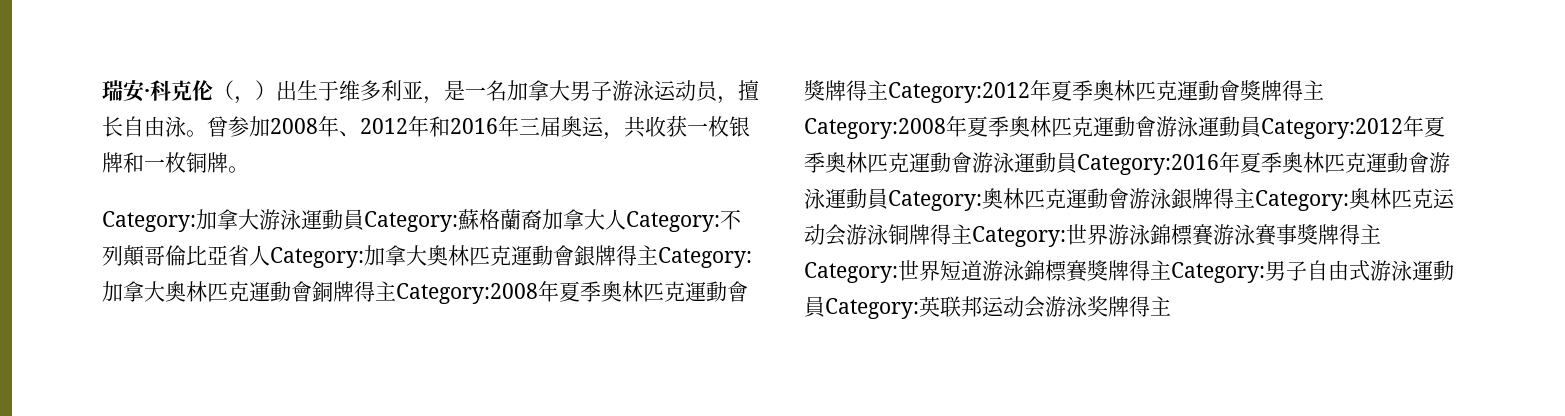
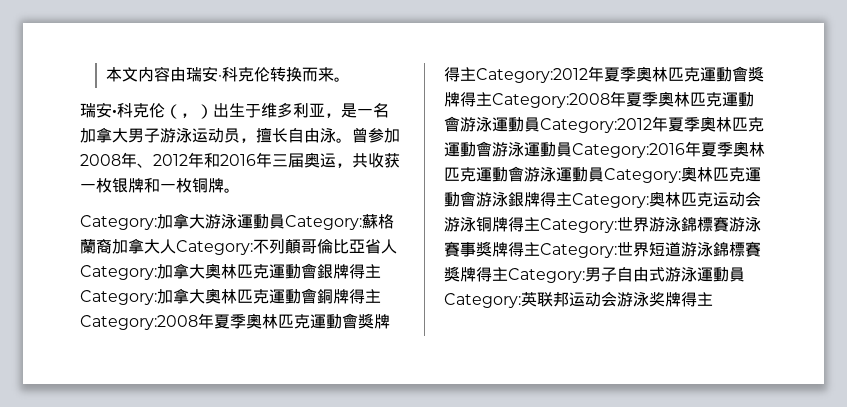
+ 本文内容由瑞安·科克伦转换而来。

